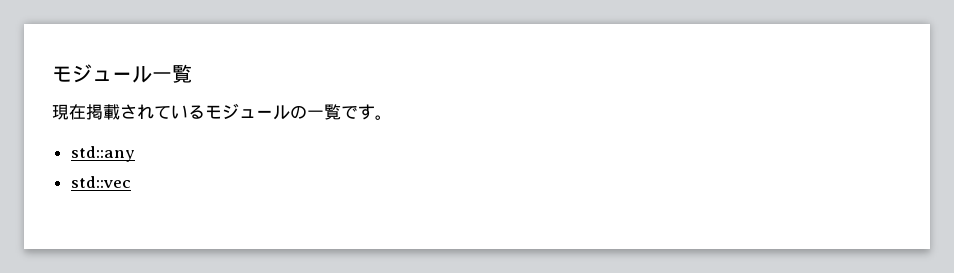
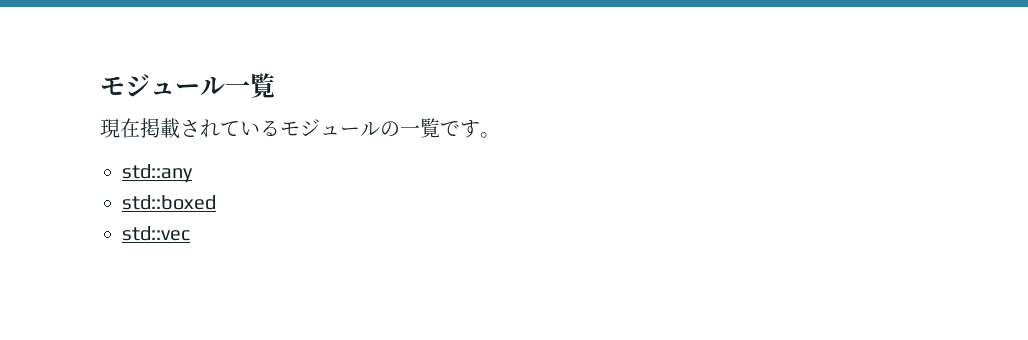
+ std::boxed

